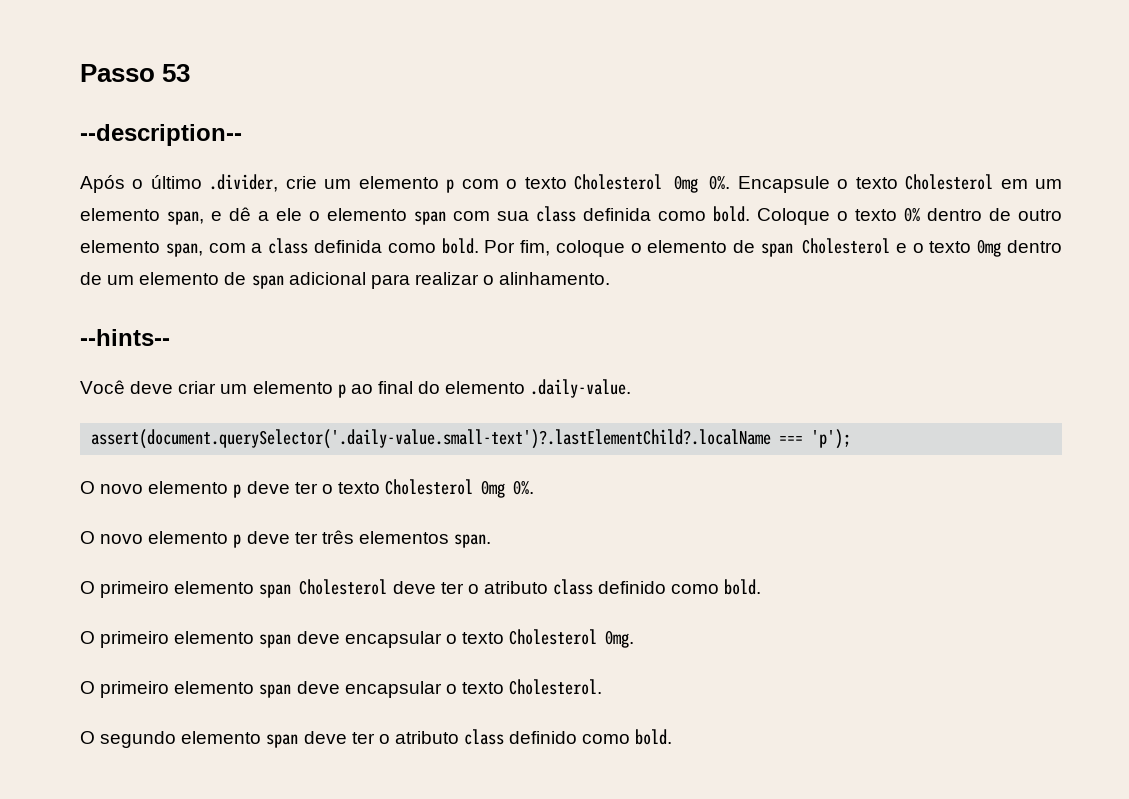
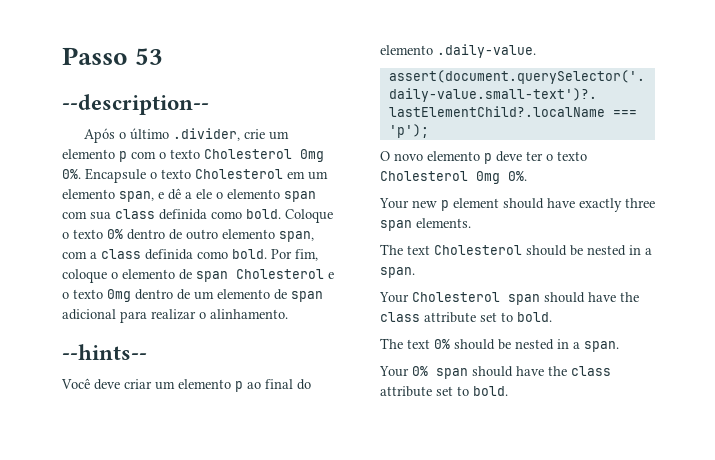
- O novo elemento p deve ter três elementos span.
- O primeiro elemento span Cholesterol deve ter o atributo class definido como bold.
- O primeiro elemento span deve encapsular o texto Cholesterol 0mg.
- O primeiro elemento span deve encapsular o texto Cholesterol.
- O segundo elemento span deve ter o atributo class definido como bold.
+ Your new p element should have exactly three span elements.
+ The text Cholesterol should be nested in a span.
+ Your Cholesterol span should have the class attribute set to bold.
+ The text 0% should be nested in a span.
+ Your 0% span should have the class attribute set to bold.

